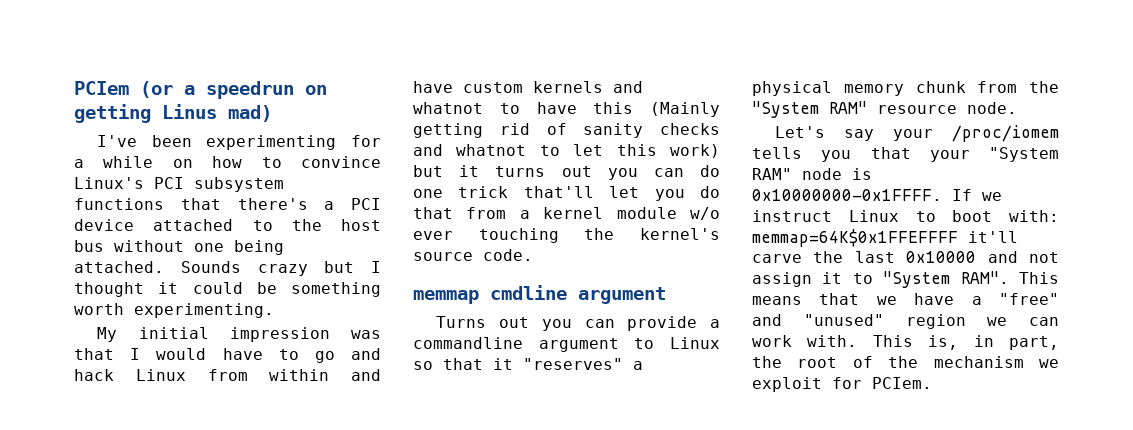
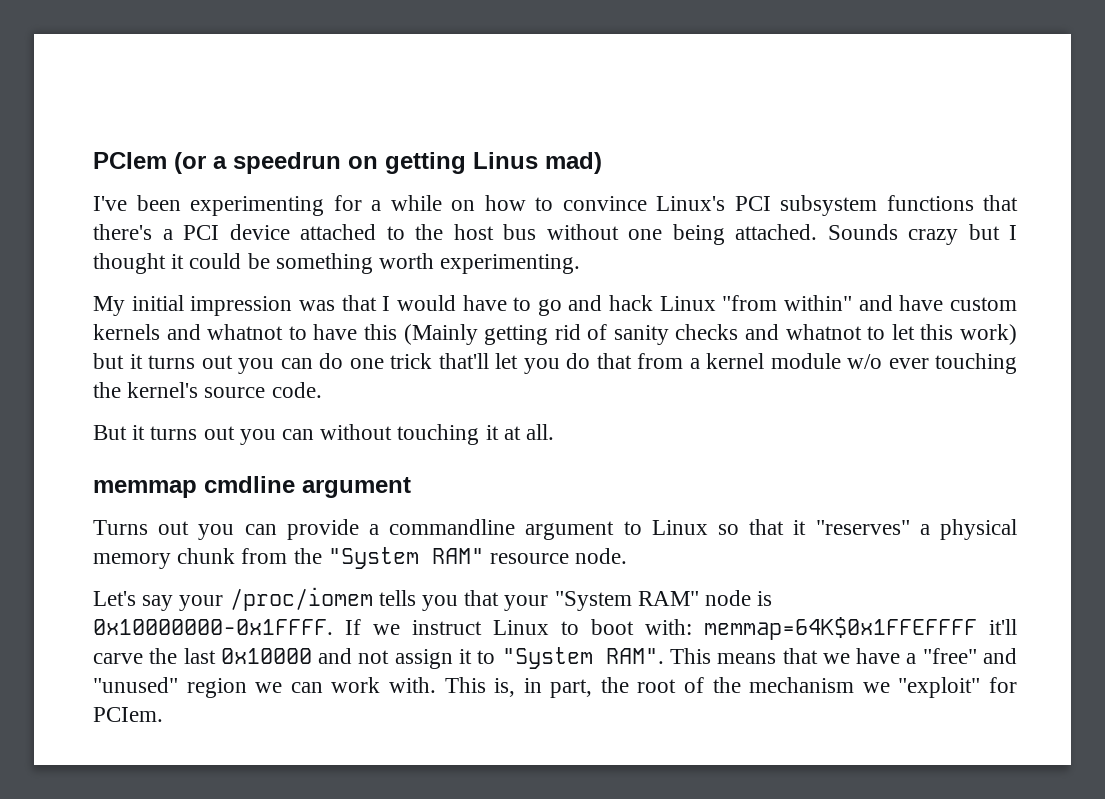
- My initial impression was that I would have to go and hack Linux from within and have custom kernels and whatnot to have this (Mainly getting rid of sanity checks and whatnot to let this work) but it turns out you can do one trick that'll let you do that from a kernel module w/o ever touching the kernel's source code.
+ My initial impression was that I would have to go and hack Linux "from within" and have custom kernels and whatnot to have this (Mainly getting rid of sanity checks and whatnot to let this work) but it turns out you can do one trick that'll let you do that from a kernel module w/o ever touching the kernel's source code.
+ But it turns out you can without touching it at all.
- This is, in part, the root of the mechanism we exploit for PCIem.
+ This is, in part, the root of the mechanism we "exploit" for PCIem.

